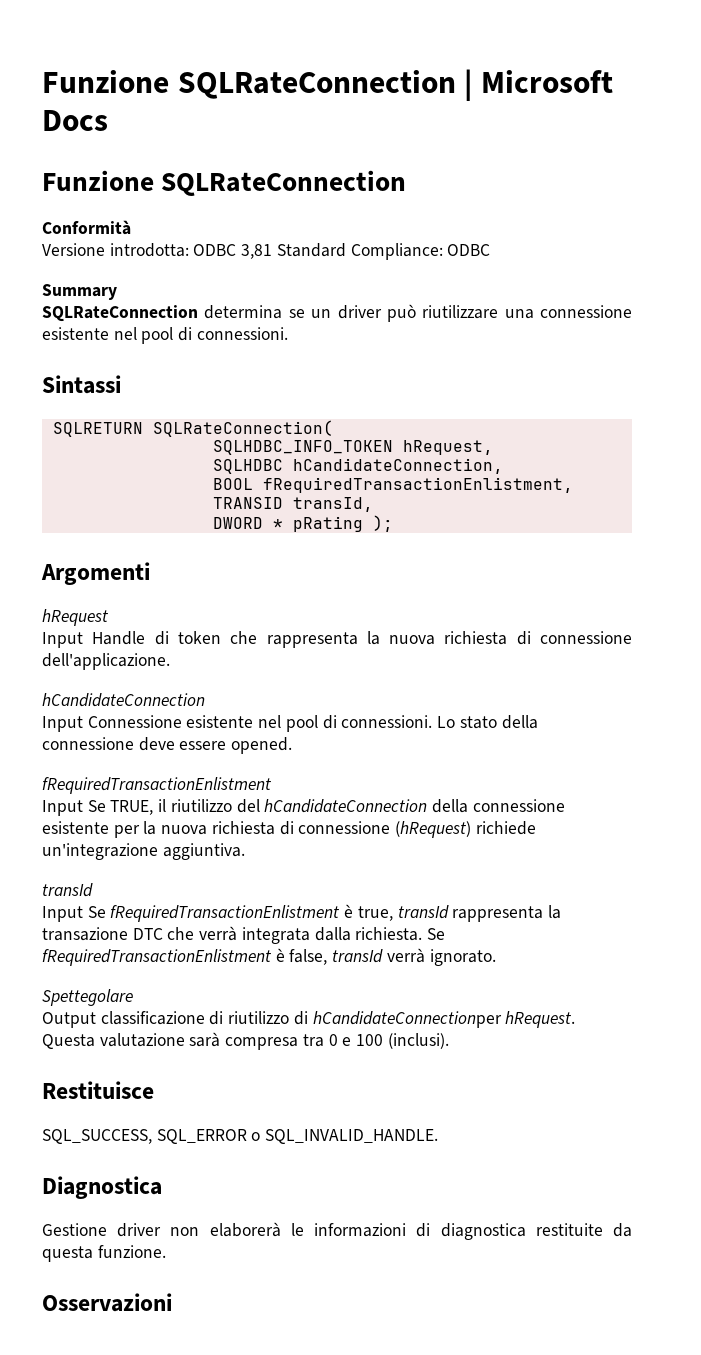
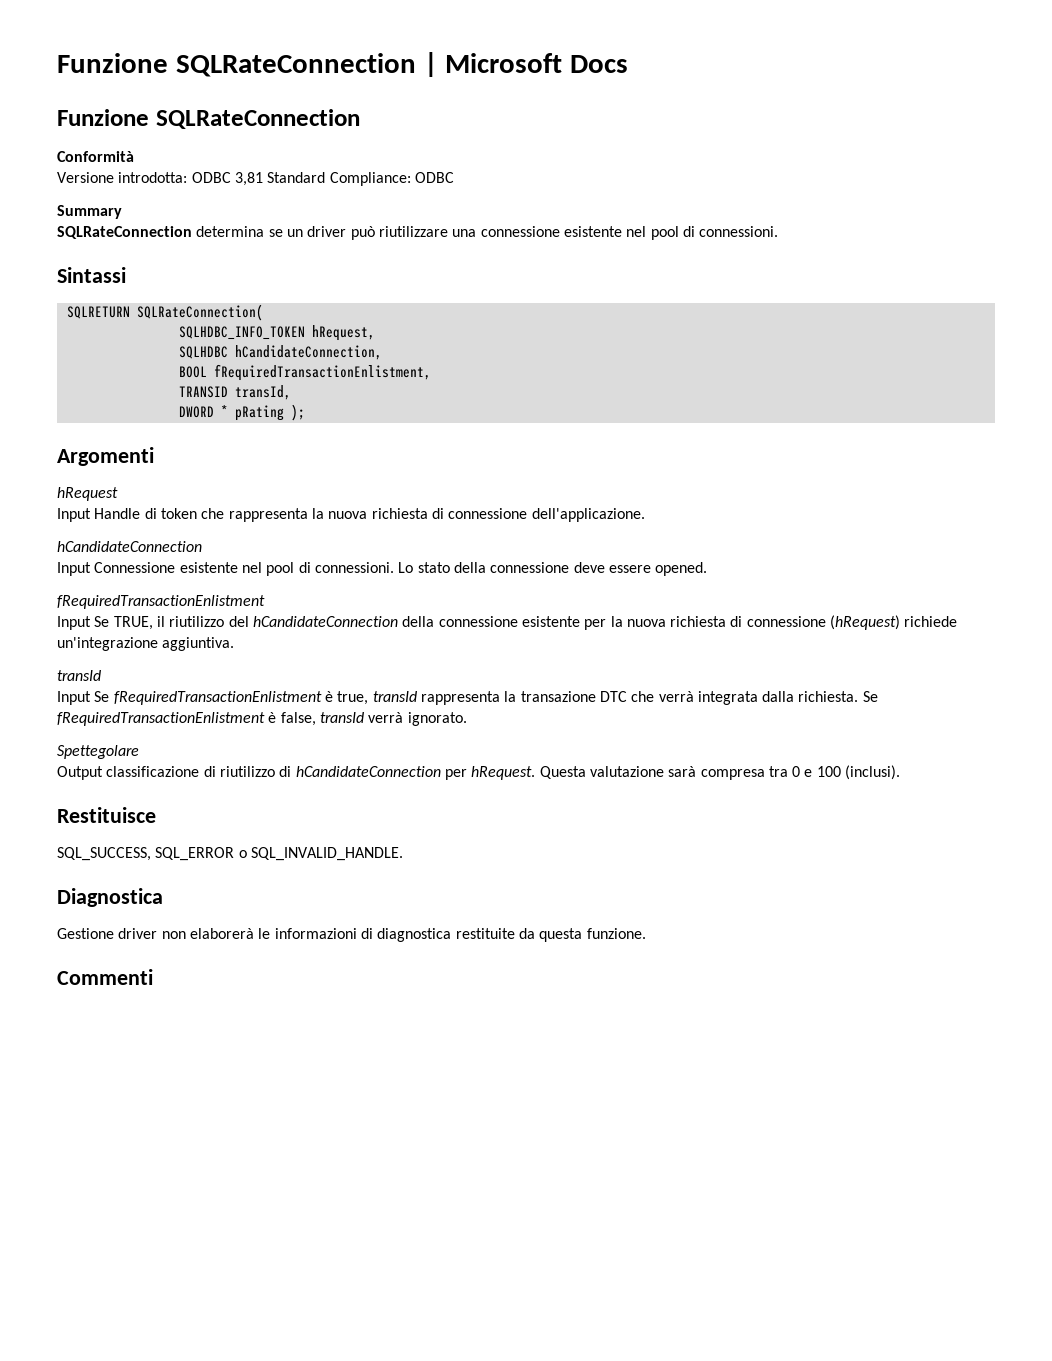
- Output classificazione di riutilizzo di hCandidateConnectionper hRequest.
+ Output classificazione di riutilizzo di hCandidateConnection per hRequest.
- Osservazioni
+ Commenti

